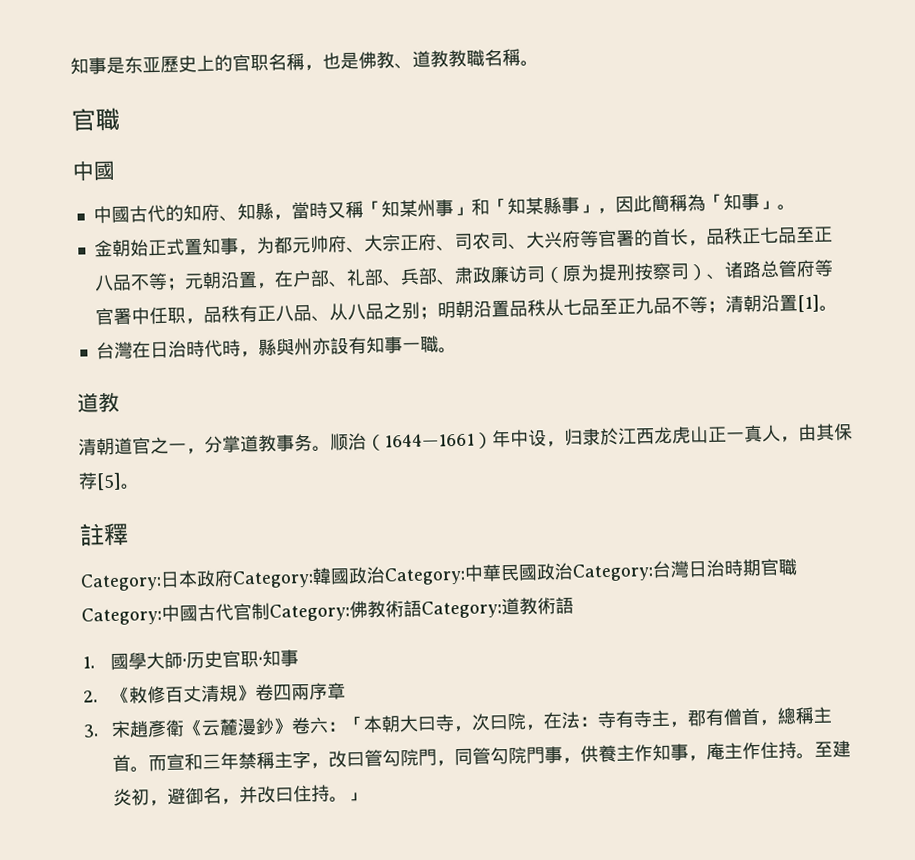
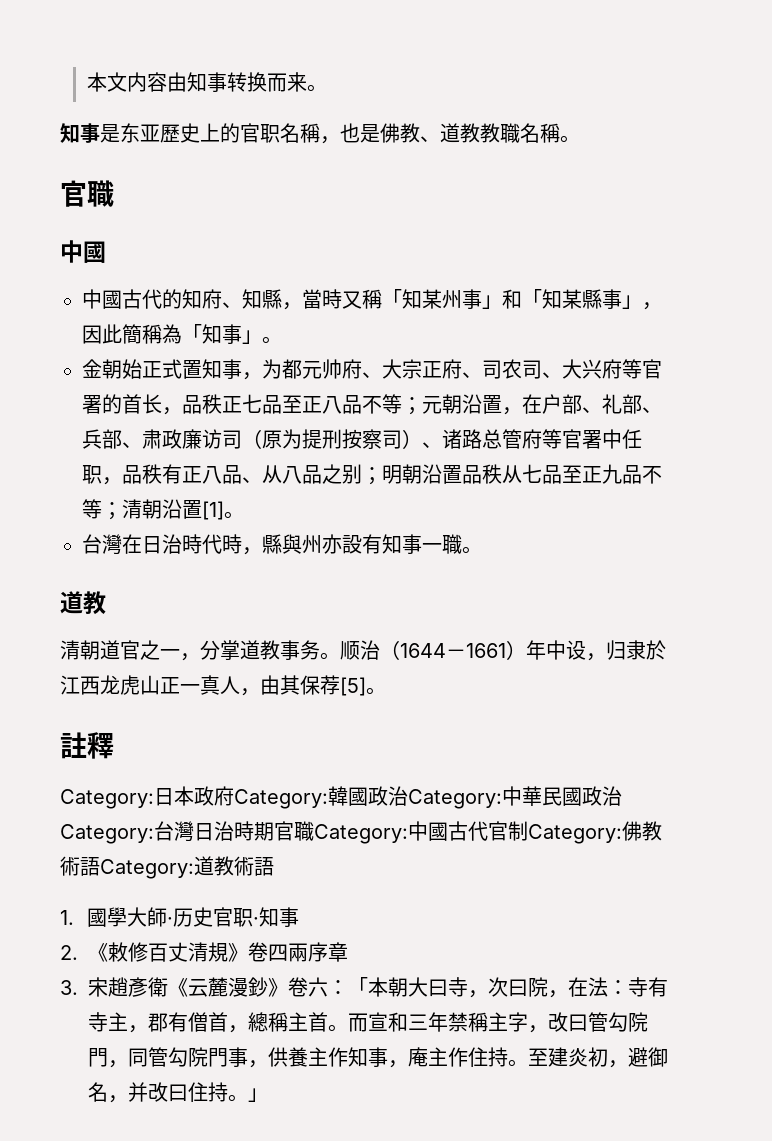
+ 本文内容由知事转换而来。
- 顺治（1644—1661）年中设，归隶於江西龙虎山正一真人，由其保荐[5]。
+ 顺治（1644－1661）年中设，归隶於江西龙虎山正一真人，由其保荐[5]。

